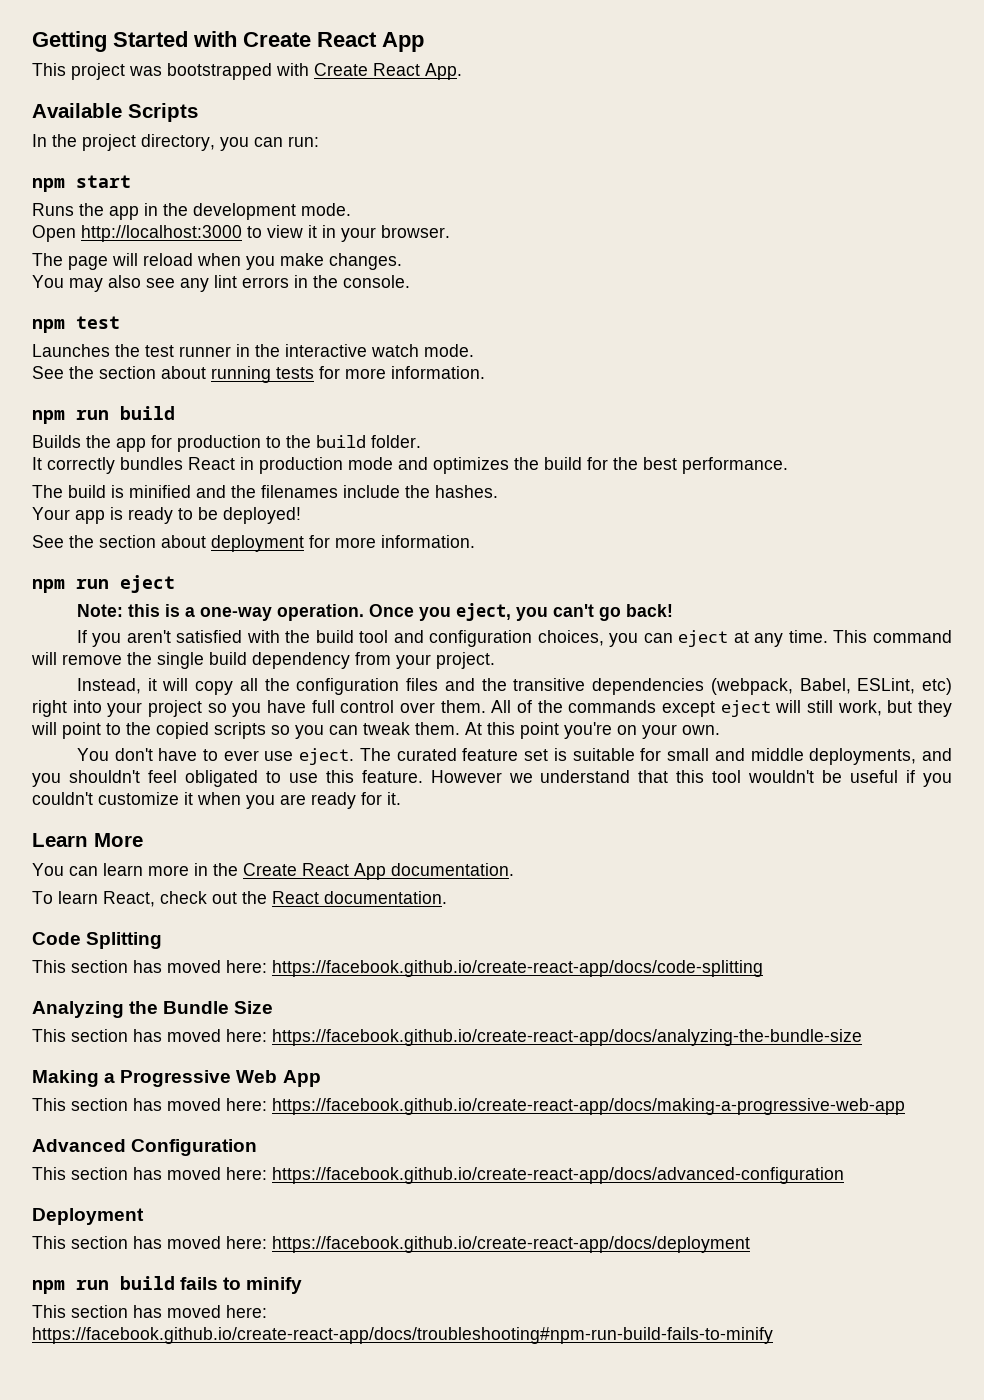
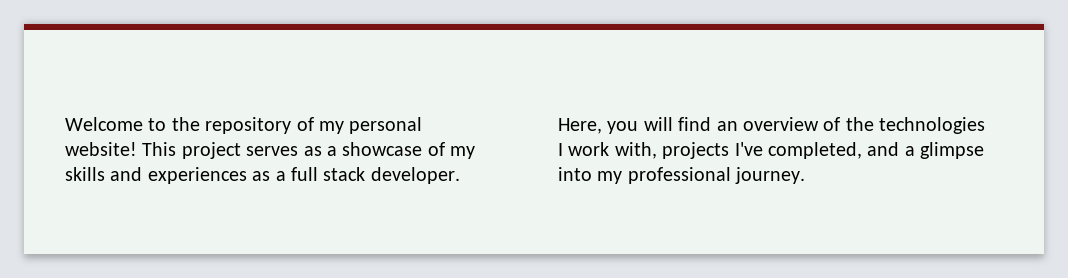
- Getting Started with Create React App
- This project was bootstrapped with Create React App.
- Available Scripts
- In the project directory, you can run:
- npm start
- Runs the app in the development mode.
- Open http://localhost:3000 to view it in your browser.
- The page will reload when you make changes.
- You may also see any lint errors in the console.
- npm test
- Launches the test runner in the interactive watch mode.
- See the section about running tests for more information.
- npm run build
- Builds the app for production to the build folder.
- It correctly bundles React in production mode and optimizes the build for the best performance.
- The build is minified and the filenames include the hashes.
- Your app is ready to be deployed!
- See the section about deployment for more information.
- npm run eject
- Note: this is a one-way operation. Once you eject, you can't go back!
- If you aren't satisfied with the build tool and configuration choices, you can eject at any time. This command will remove the single build dependency from your project.
- Instead, it will copy all the configuration files and the transitive dependencies (webpack, Babel, ESLint, etc) right into your project so you have full control over them. All of the commands except eject will still work, but they will point to the copied scripts so you can tweak them. At this point you're on your own.
- You don't have to ever use eject. The curated feature set is suitable for small and middle deployments, and you shouldn't feel obligated to use this feature. However we understand that this tool wouldn't be useful if you couldn't customize it when you are ready for it.
- Learn More
- You can learn more in the Create React App documentation.
- To learn React, check out the React documentation.
- Code Splitting
- This section has moved here: https://facebook.github.io/create-react-app/docs/code-splitting
- Analyzing the Bundle Size
- This section has moved here: https://facebook.github.io/create-react-app/docs/analyzing-the-bundle-size
- Making a Progressive Web App
- This section has moved here: https://facebook.github.io/create-react-app/docs/making-a-progressive-web-app
- Advanced Configuration
- This section has moved here: https://facebook.github.io/create-react-app/docs/advanced-configuration
- Deployment
- This section has moved here: https://facebook.github.io/create-react-app/docs/deployment
- npm run build fails to minify
- This section has moved here: https://facebook.github.io/create-react-app/docs/troubleshooting#npm-run-build-fails-to-minify
+ Welcome to the repository of my personal website! This project serves as a showcase of my skills and experiences as a full stack developer. Here, you will find an overview of the technologies I work with, projects I've completed, and a glimpse into my professional journey.

